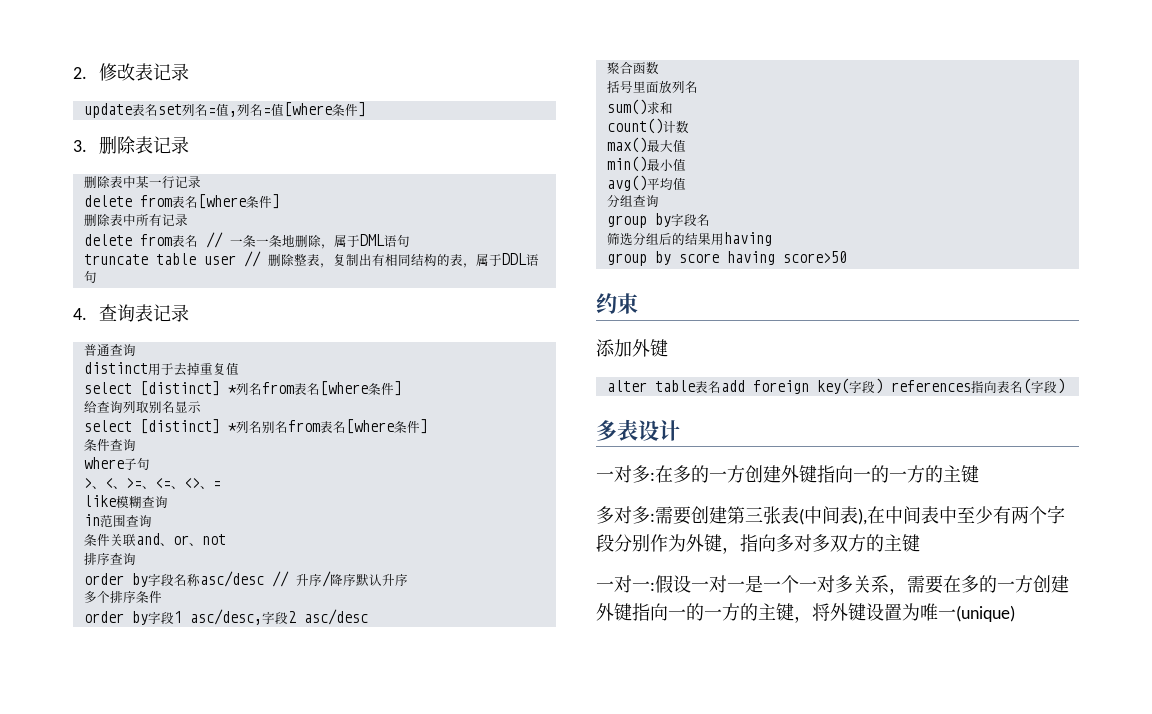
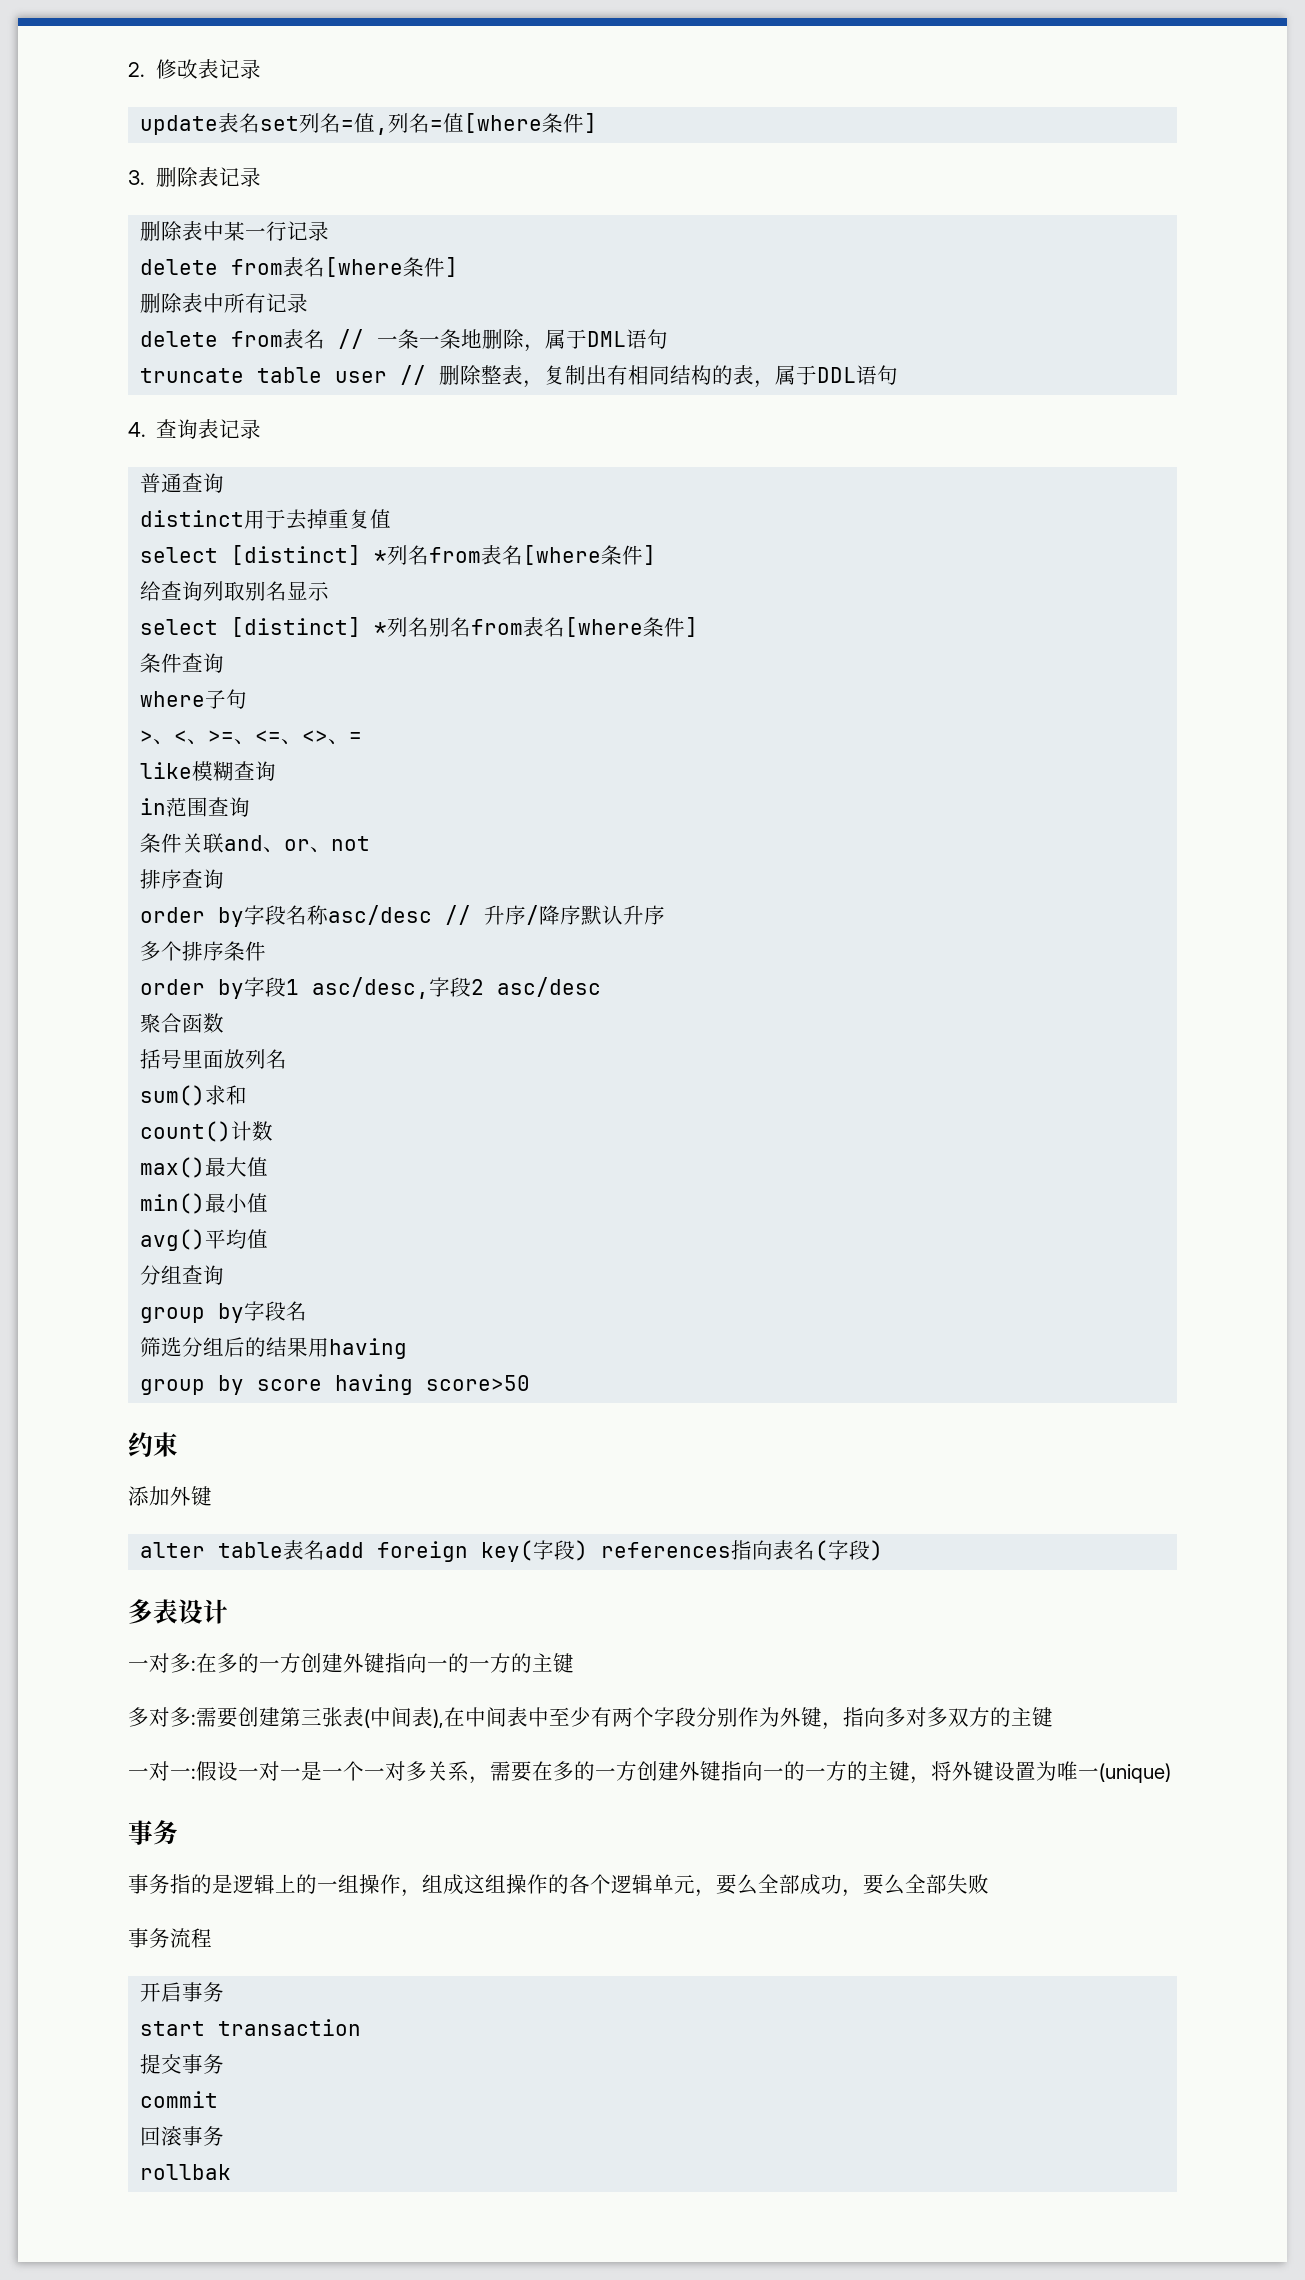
  一对一:假设一对一是一个一对多关系，需要在多的一方创建外键指向一的一方的主键，将外键设置为唯一(unique)
+ 事务
+ 事务指的是逻辑上的一组操作，组成这组操作的各个逻辑单元，要么全部成功，要么全部失败
+ 事务流程
+ 开启事务
+ start transaction
+ 提交事务
+ commit
+ 回滚事务
+ rollbak

